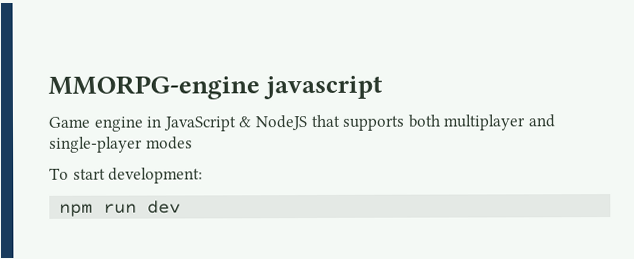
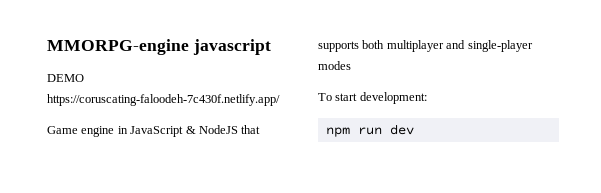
+ DEMO https://coruscating-faloodeh-7c430f.netlify.app/

